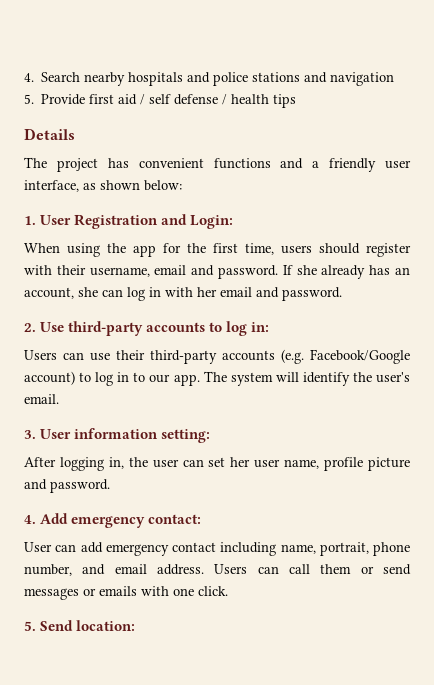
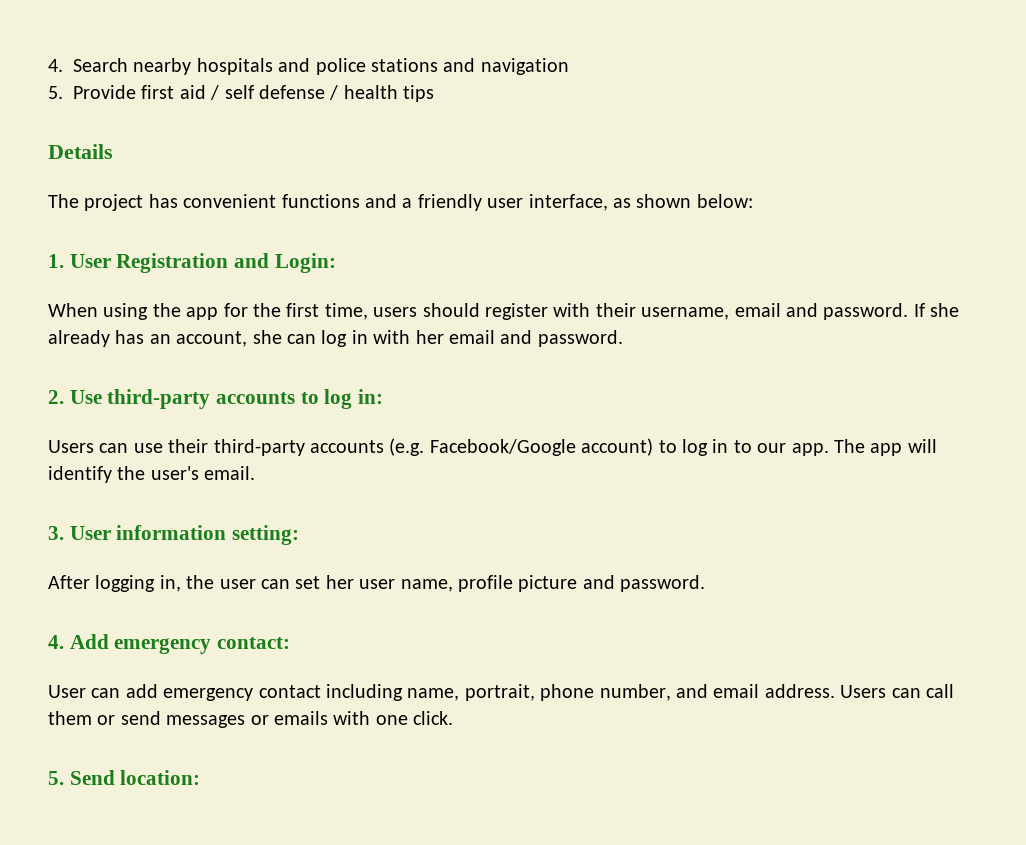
- The system will identify the user's email.
+ The app will identify the user's email.

